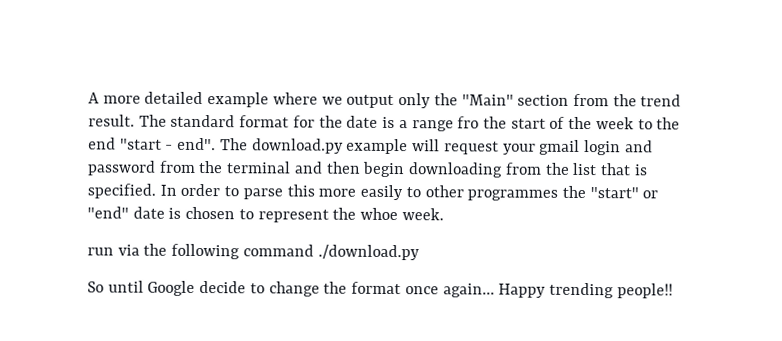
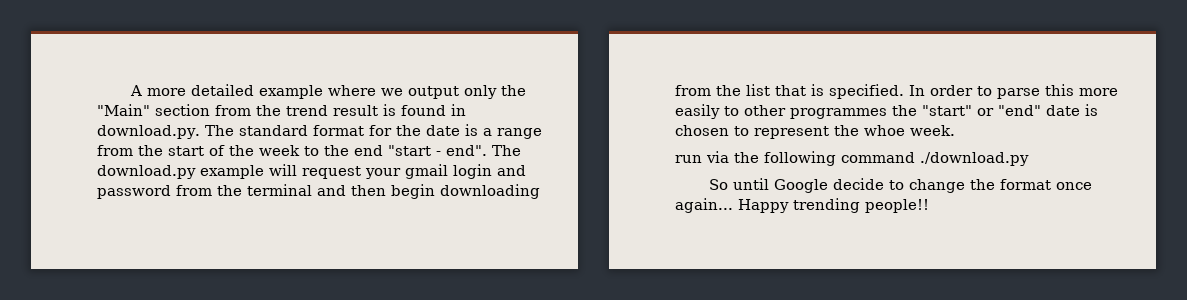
- A more detailed example where we output only the "Main" section from the trend result. The standard format for the date is a range fro the start of the week to the end "start - end".
+ A more detailed example where we output only the "Main" section from the trend result is found in download.py. The standard format for the date is a range from the start of the week to the end "start - end".

